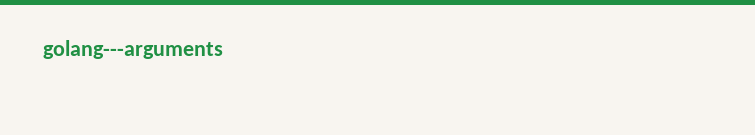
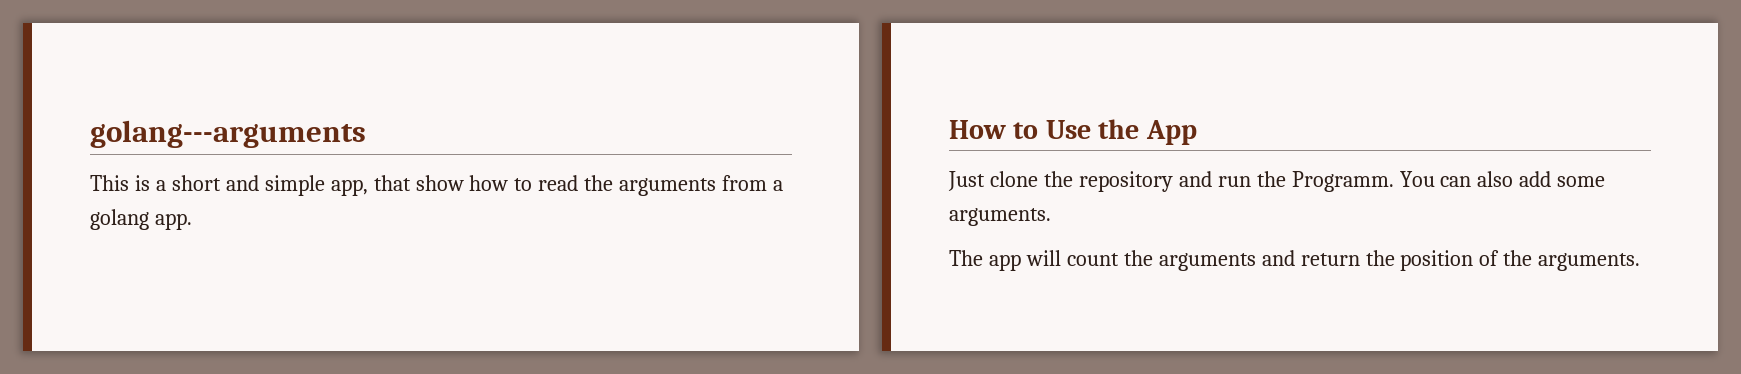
+ This is a short and simple app, that show how to read the arguments from a golang app.
+ How to Use the App
+ Just clone the repository and run the Programm. You can also add some arguments.
+ The app will count the arguments and return the position of the arguments.

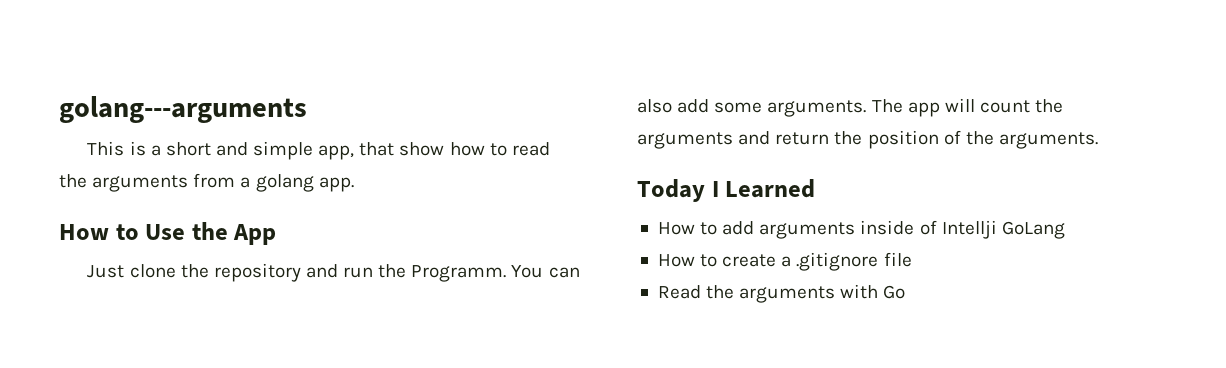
- You can also add some arguments.
- The app will count the arguments and return the position of the arguments.
+ You can also add some arguments. The app will count the arguments and return the position of the arguments.
+ Today I Learned
+ How to add arguments inside of Intellji GoLang
+ How to create a .gitignore file
+ Read the arguments with Go

